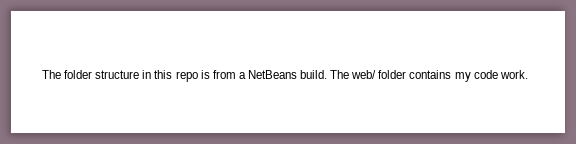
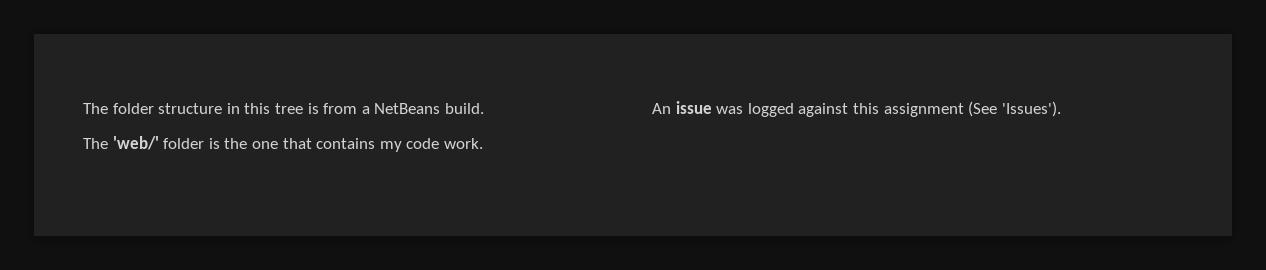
- The folder structure in this repo is from a NetBeans build. The web/ folder contains my code work.
+ The folder structure in this tree is from a NetBeans build.
+ The 'web/' folder is the one that contains my code work.
+ An issue was logged against this assignment (See 'Issues').

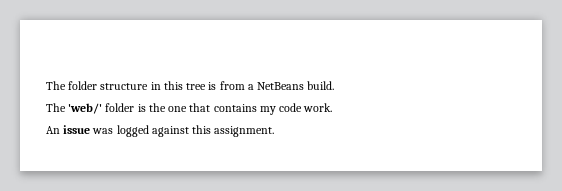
- An issue was logged against this assignment (See 'Issues').
+ An issue was logged against this assignment.

